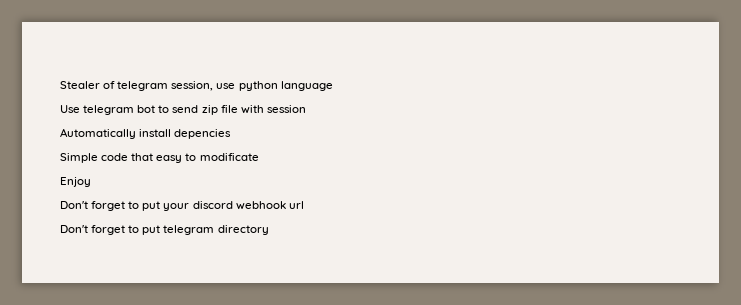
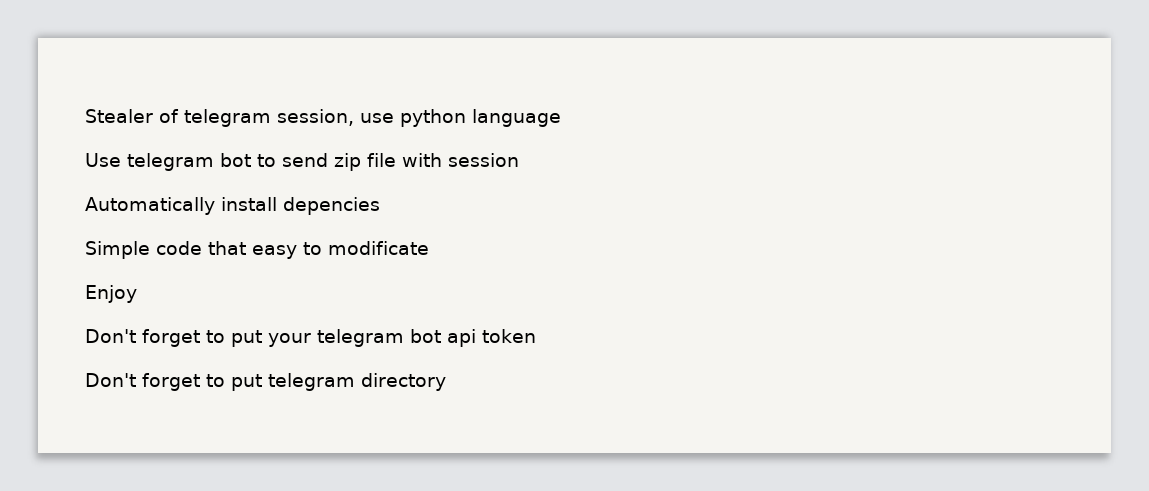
- Don't forget to put your discord webhook url
+ Don't forget to put your telegram bot api token

